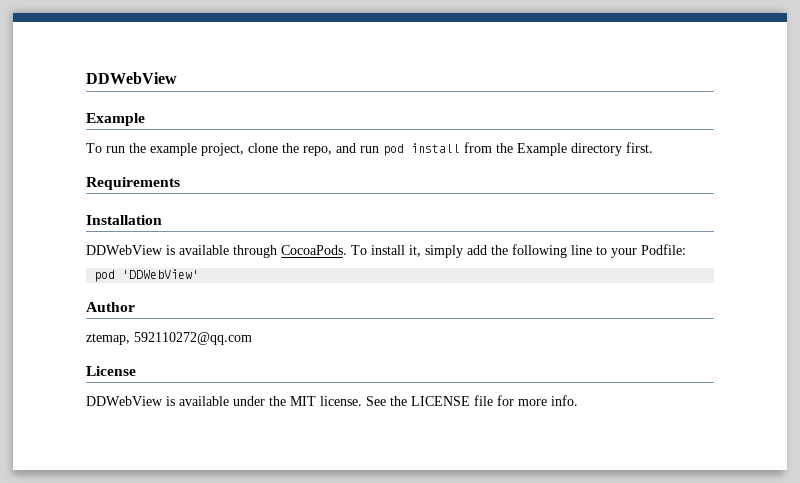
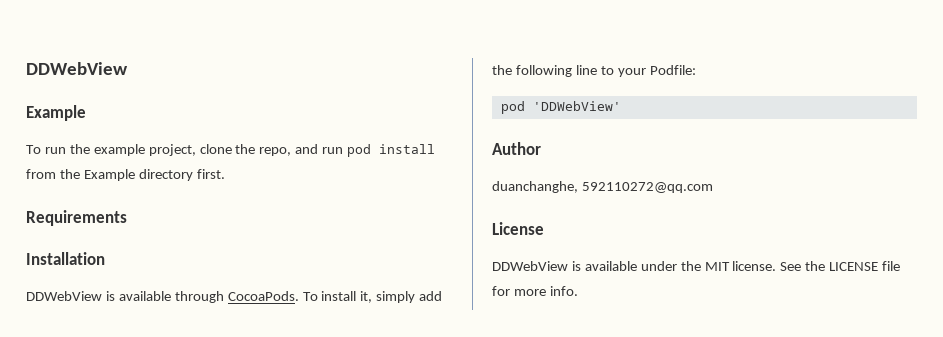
- ztemap, 592110272@qq.com
+ duanchanghe, 592110272@qq.com

